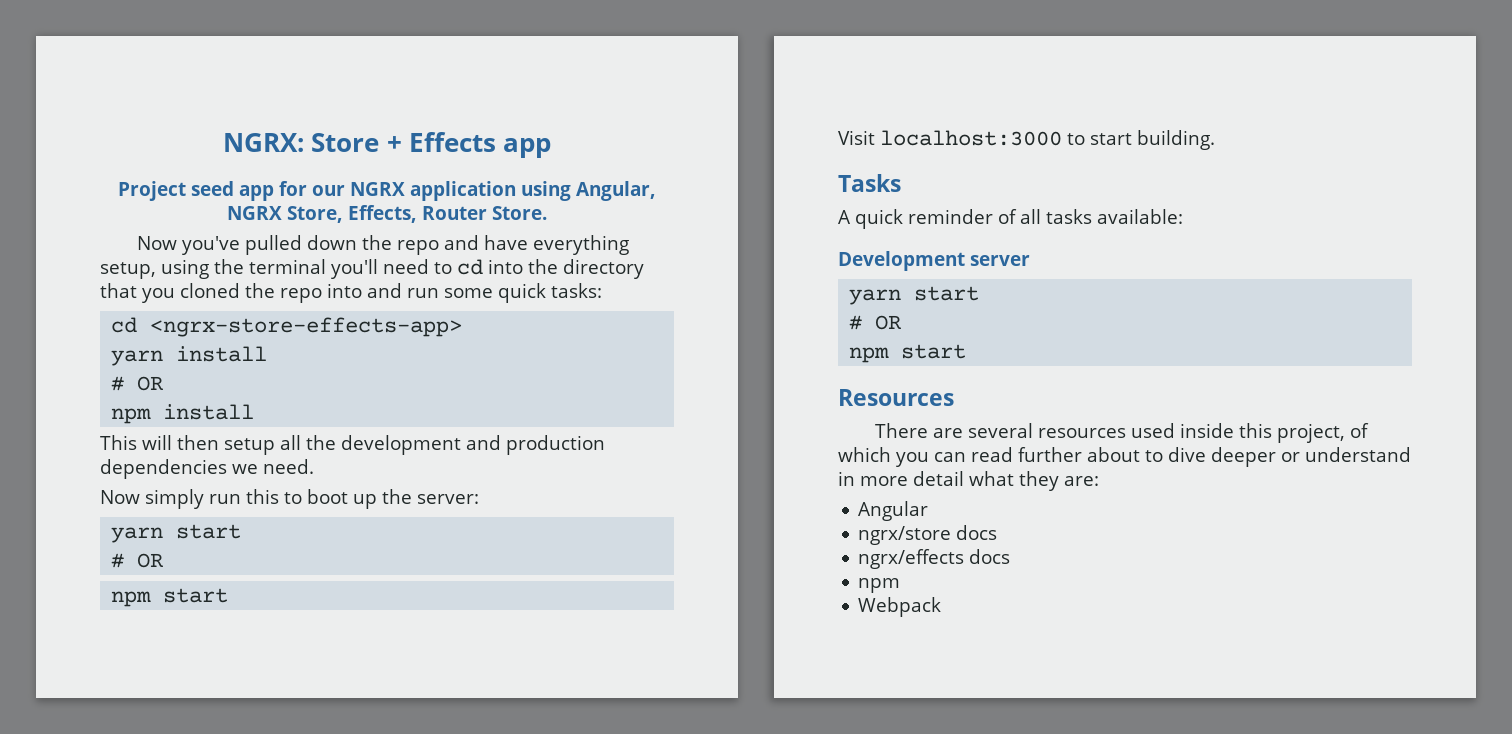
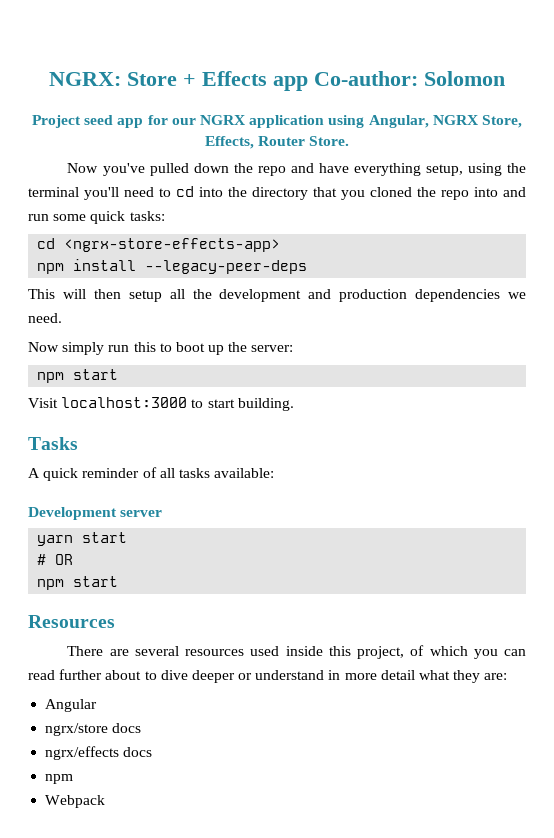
- NGRX: Store + Effects app
+ NGRX: Store + Effects app Co-author: Solomon
- yarn install
- # OR
- npm install
+ npm install --legacy-peer-deps
  Now simply run this to boot up the server:
- yarn start
- # OR

